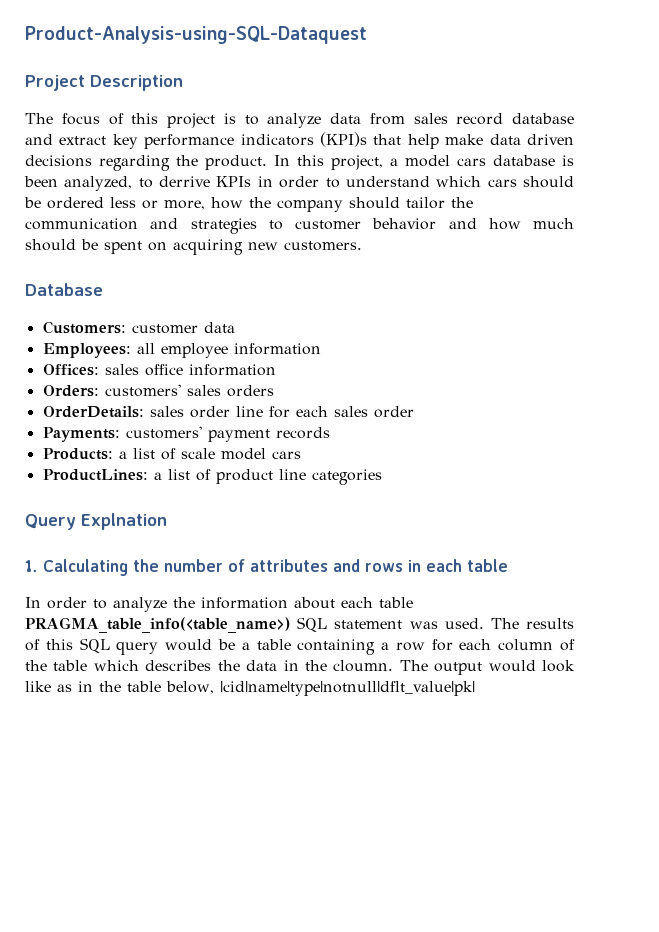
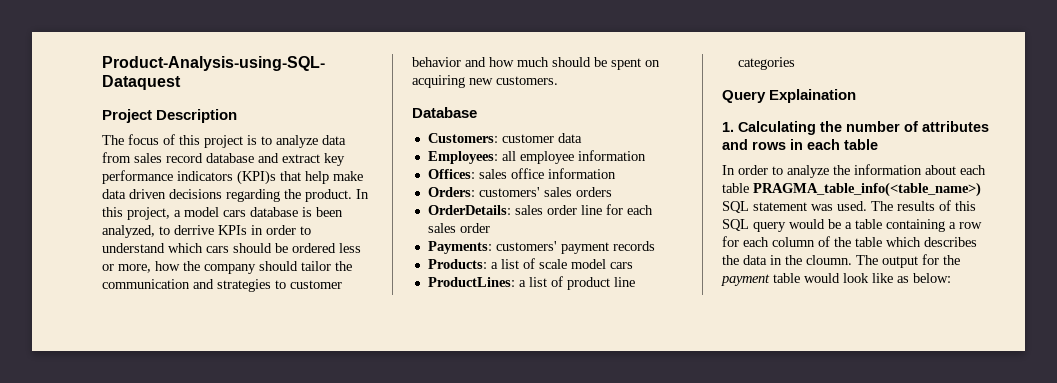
- Query Explnation
+ Query Explaination
- The output would look like as in the table below, |cid|name|type|notnull|dflt_value|pk|
+ The output for the payment table would look like as below:

